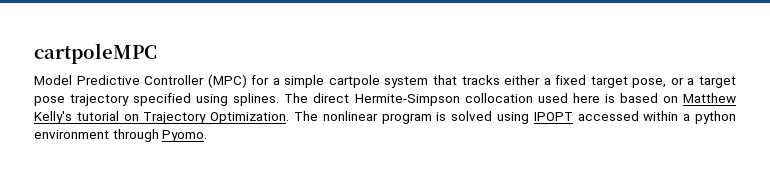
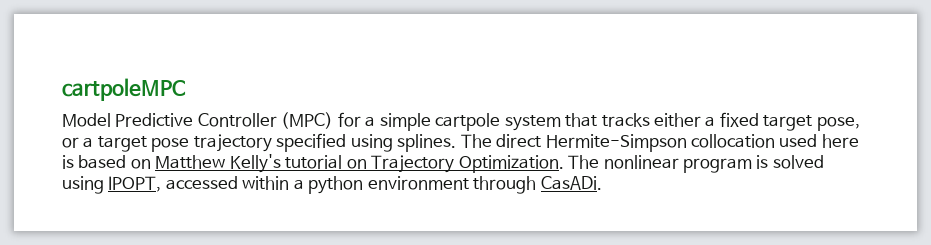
- The nonlinear program is solved using IPOPT accessed within a python environment through Pyomo.
+ The nonlinear program is solved using IPOPT, accessed within a python environment through CasADi.

